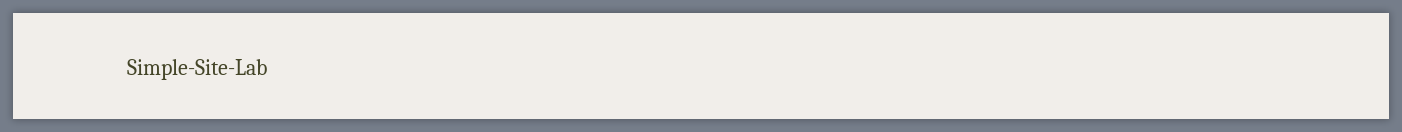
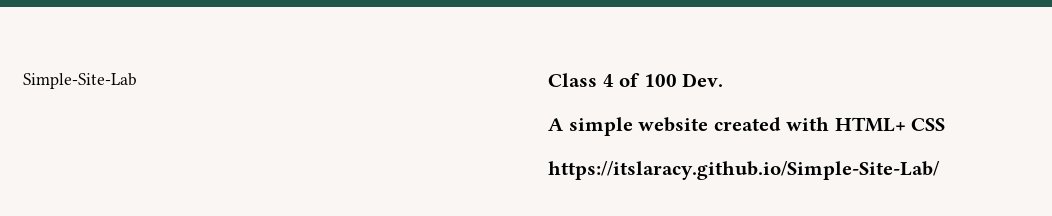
+ Class 4 of 100 Dev.
+ A simple website created with HTML+ CSS
+ https://itslaracy.github.io/Simple-Site-Lab/

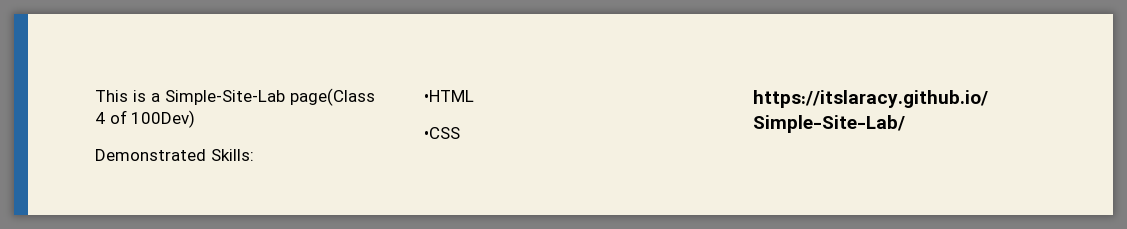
- Simple-Site-Lab
- Class 4 of 100 Dev.
- A simple website created with HTML+ CSS
+ This is a Simple-Site-Lab page(Class 4 of 100Dev)
+ Demonstrated Skills:
+ •HTML
+ •CSS

